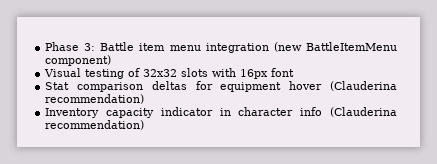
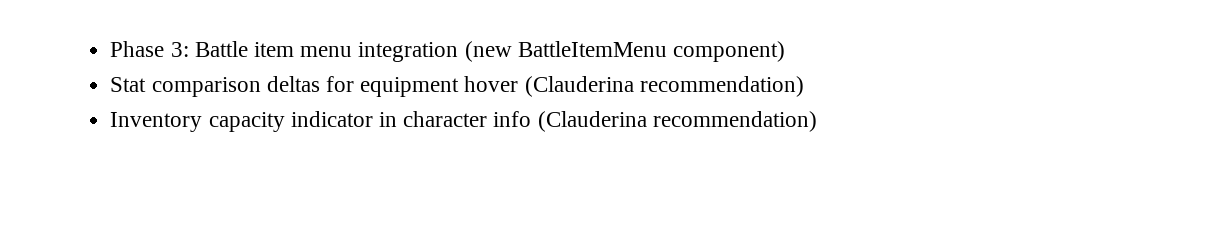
- Visual testing of 32x32 slots with 16px font

